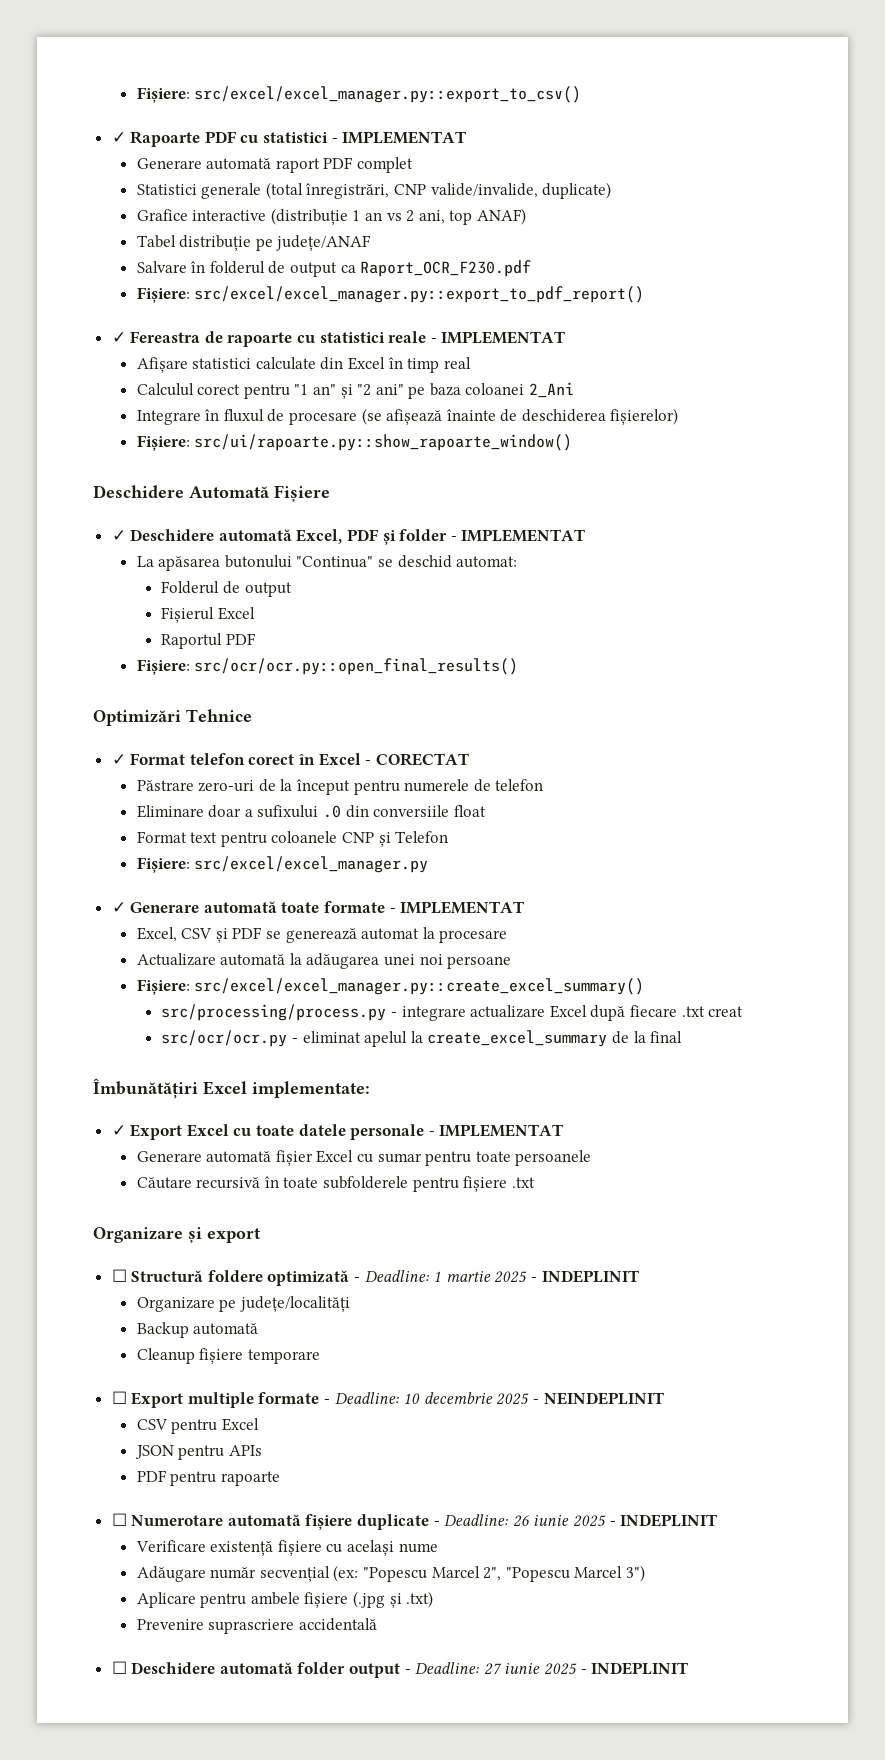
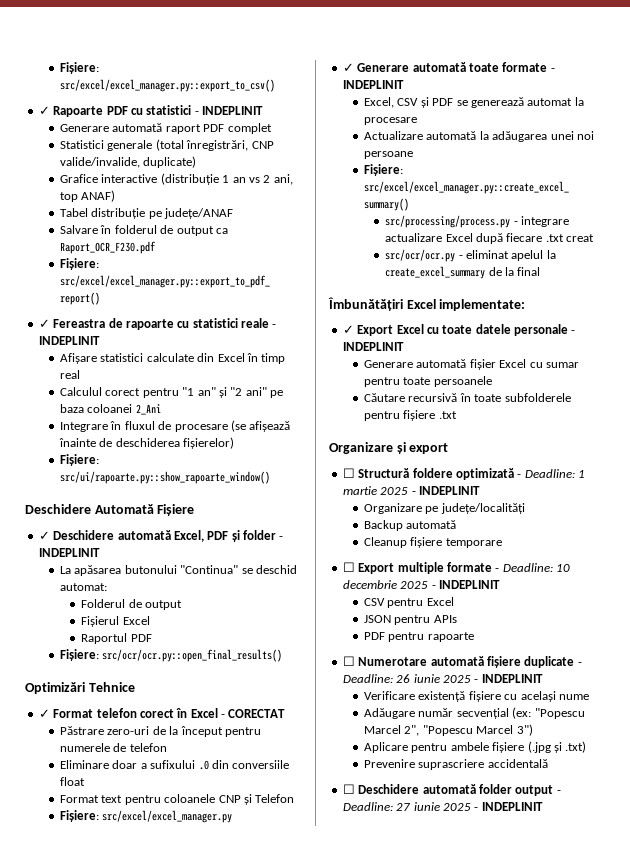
- ✓ Rapoarte PDF cu statistici - IMPLEMENTAT
+ ✓ Rapoarte PDF cu statistici - INDEPLINIT
- ✓ Fereastra de rapoarte cu statistici reale - IMPLEMENTAT
+ ✓ Fereastra de rapoarte cu statistici reale - INDEPLINIT
- ✓ Deschidere automată Excel, PDF și folder - IMPLEMENTAT
+ ✓ Deschidere automată Excel, PDF și folder - INDEPLINIT
- ✓ Generare automată toate formate - IMPLEMENTAT
+ ✓ Generare automată toate formate - INDEPLINIT
- ✓ Export Excel cu toate datele personale - IMPLEMENTAT
+ ✓ Export Excel cu toate datele personale - INDEPLINIT
- ☐ Export multiple formate - Deadline: 10 decembrie 2025 - NEINDEPLINIT
+ ☐ Export multiple formate - Deadline: 10 decembrie 2025 - INDEPLINIT

